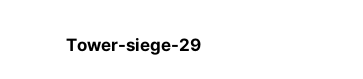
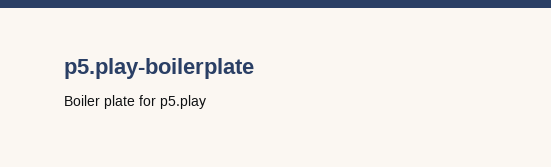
- Tower-siege-29
+ p5.play-boilerplate
+ Boiler plate for p5.play

